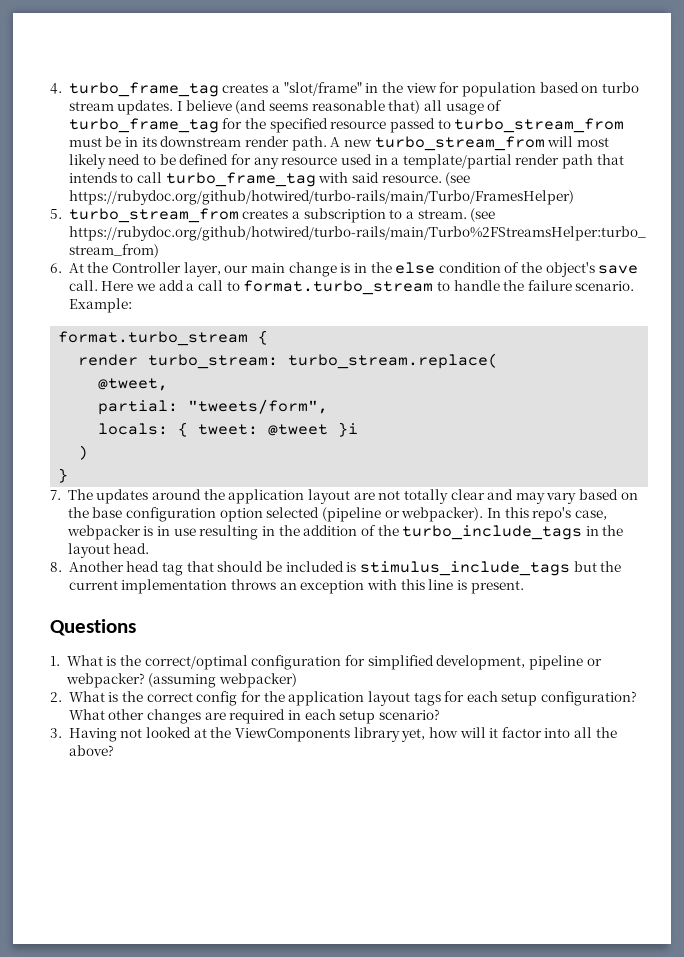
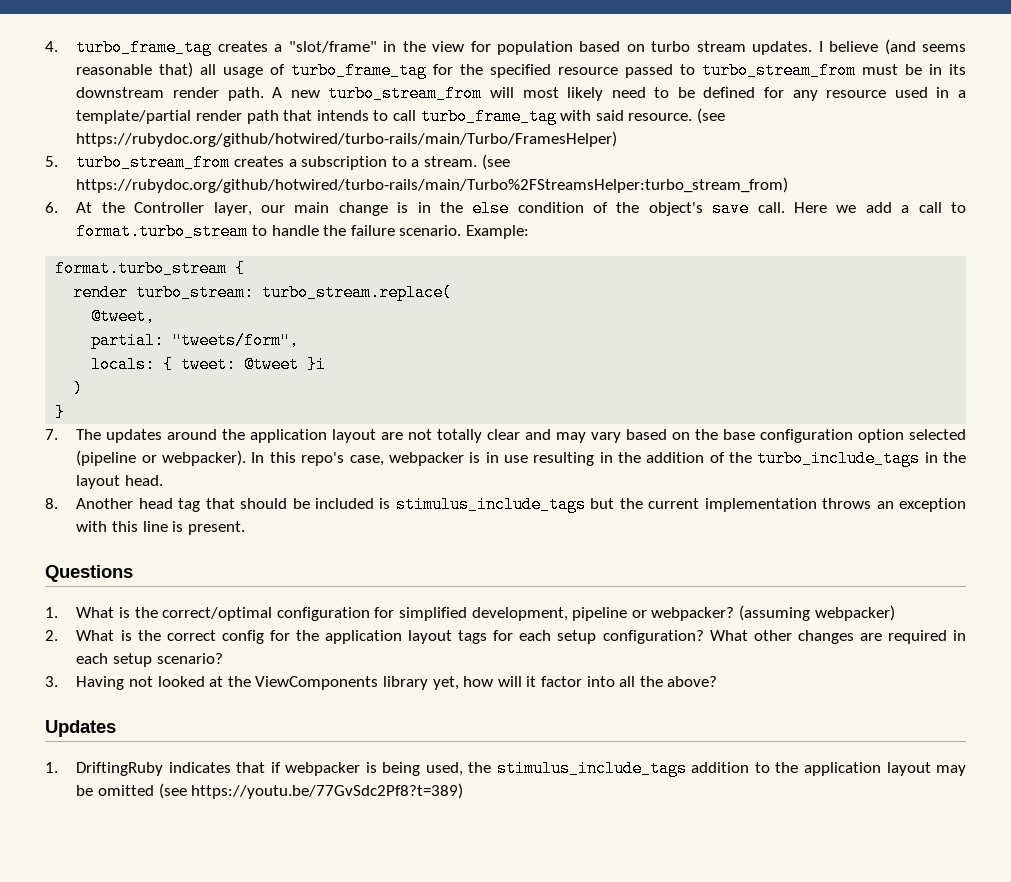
+ Updates
+ 1. DriftingRuby indicates that if webpacker is being used, the stimulus_include_tags addition to the application layout may be omitted (see https://youtu.be/77GvSdc2Pf8?t=389)

